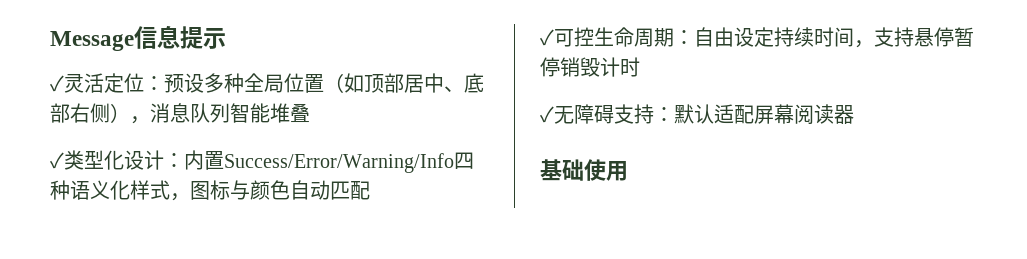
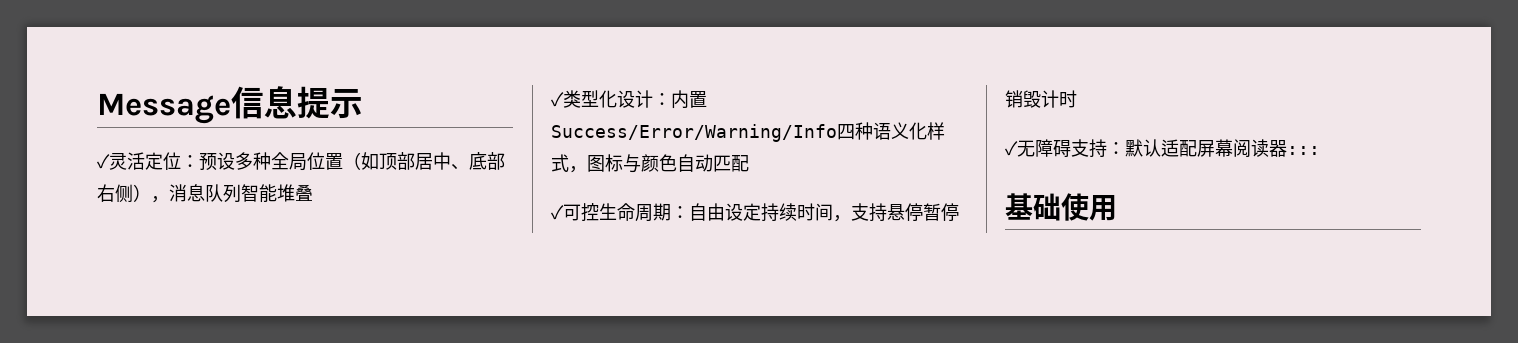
- ✓无障碍支持：默认适配屏幕阅读器
+ ✓无障碍支持：默认适配屏幕阅读器:::

